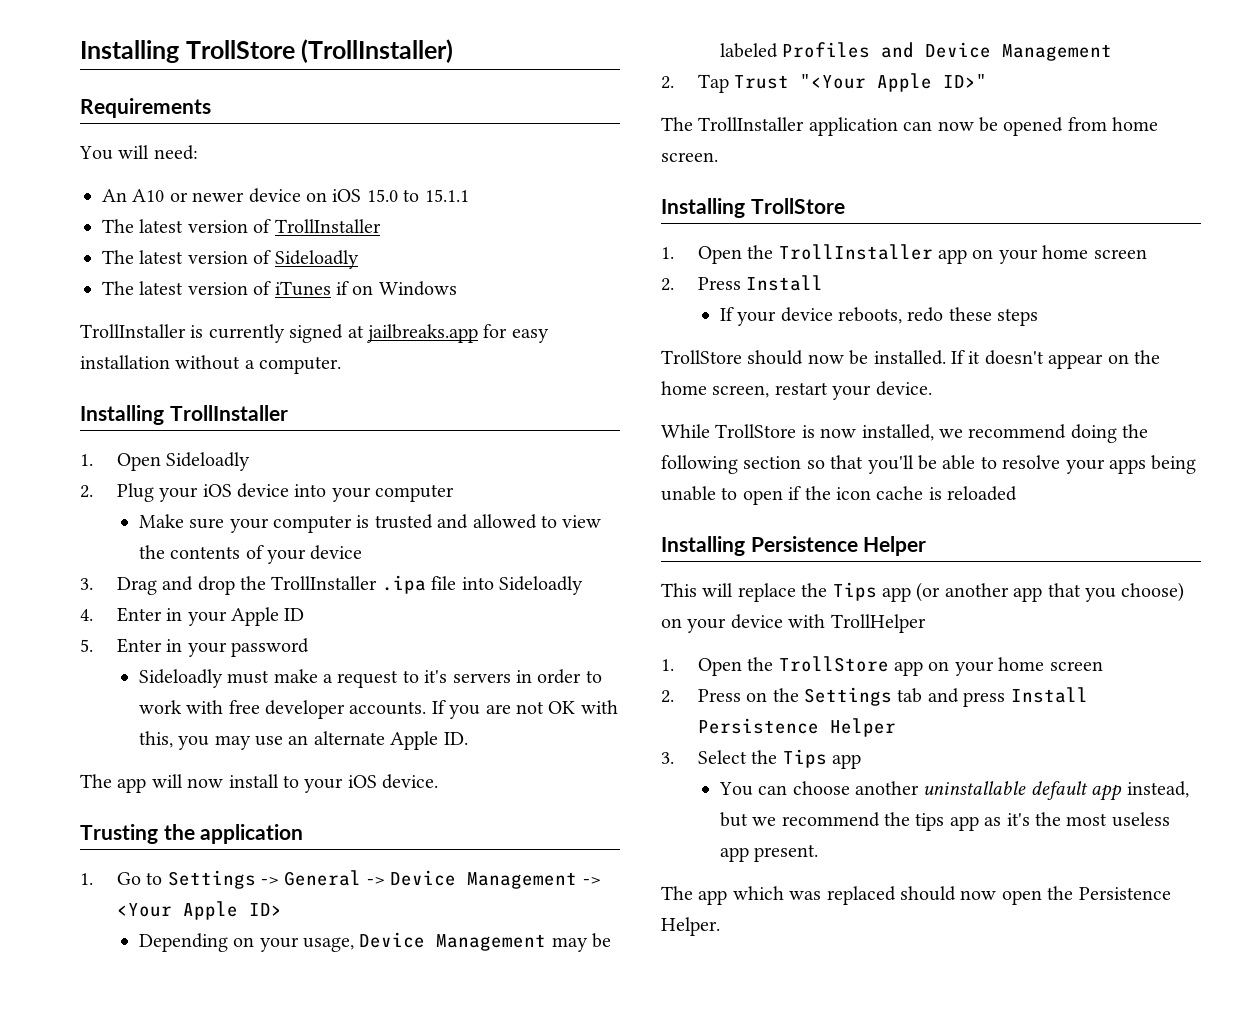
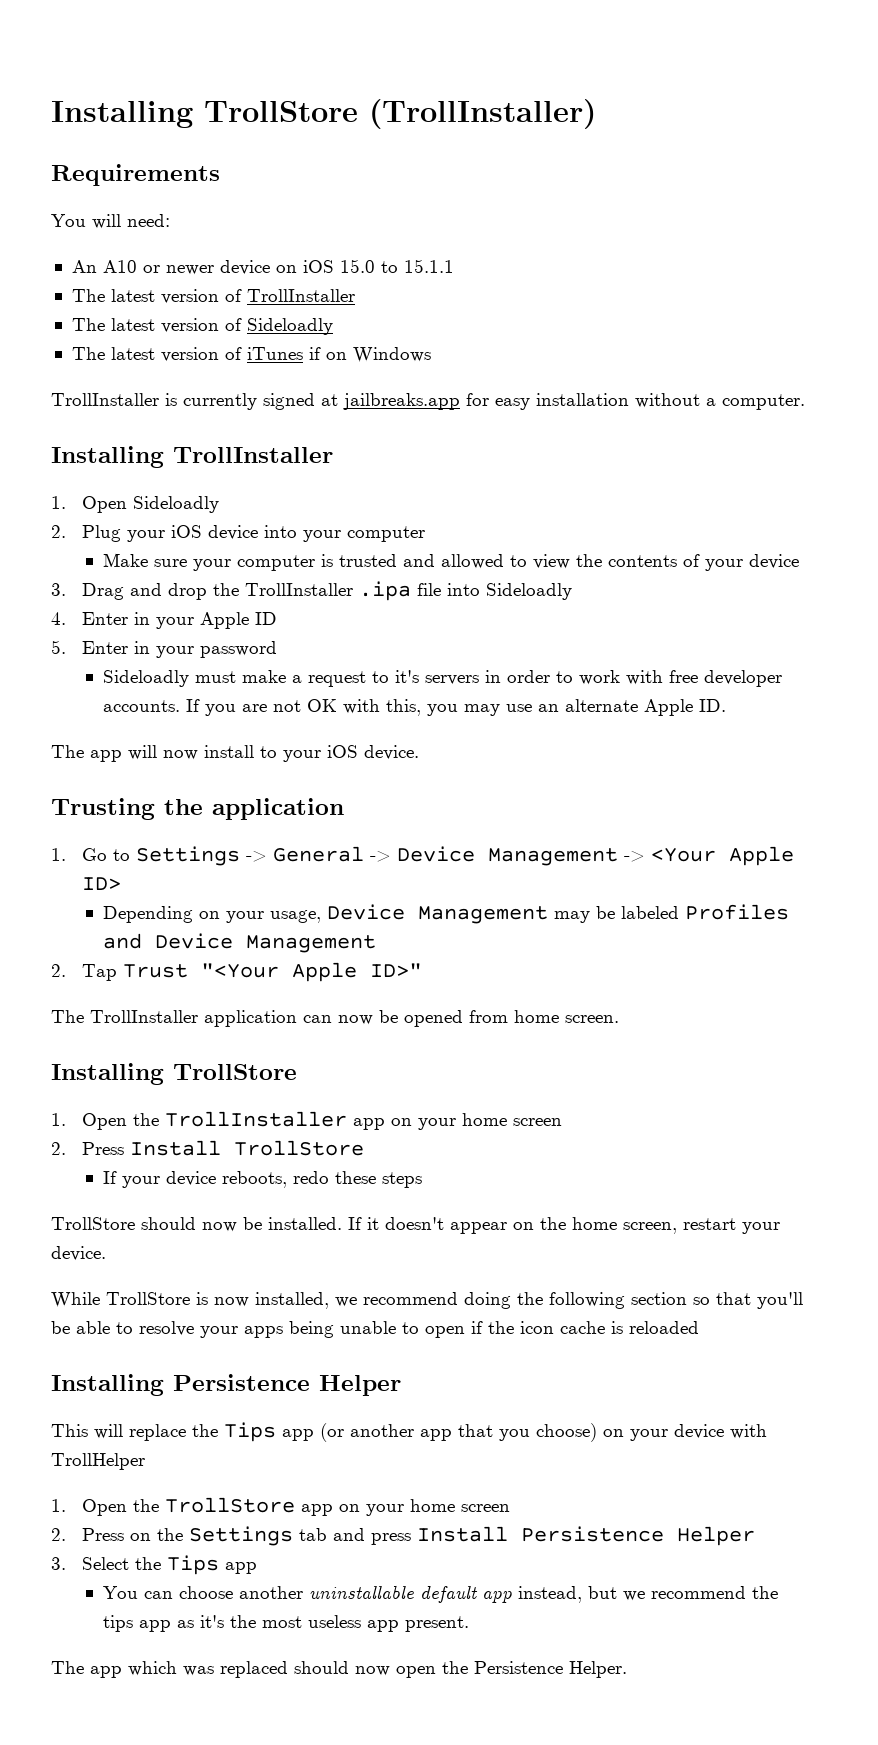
- 2. Press Install
+ 2. Press Install TrollStore

